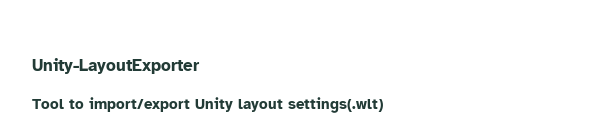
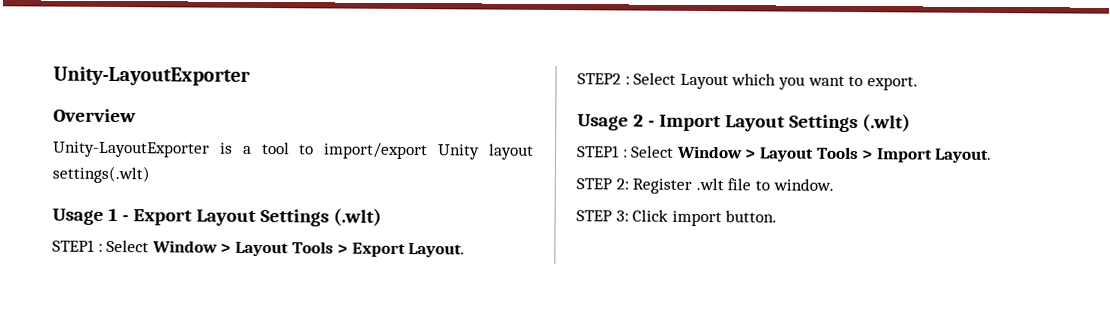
- Tool to import/export Unity layout settings(.wlt)
+ Overview
+ Unity-LayoutExporter is a tool to import/export Unity layout settings(.wlt)
+ Usage 1 - Export Layout Settings (.wlt)
+ STEP1 : Select Window > Layout Tools > Export Layout.
+ STEP2 : Select Layout which you want to export.
+ Usage 2 - Import Layout Settings (.wlt)
+ STEP1 : Select Window > Layout Tools > Import Layout.
+ STEP 2: Register .wlt file to window.
+ STEP 3: Click import button.

